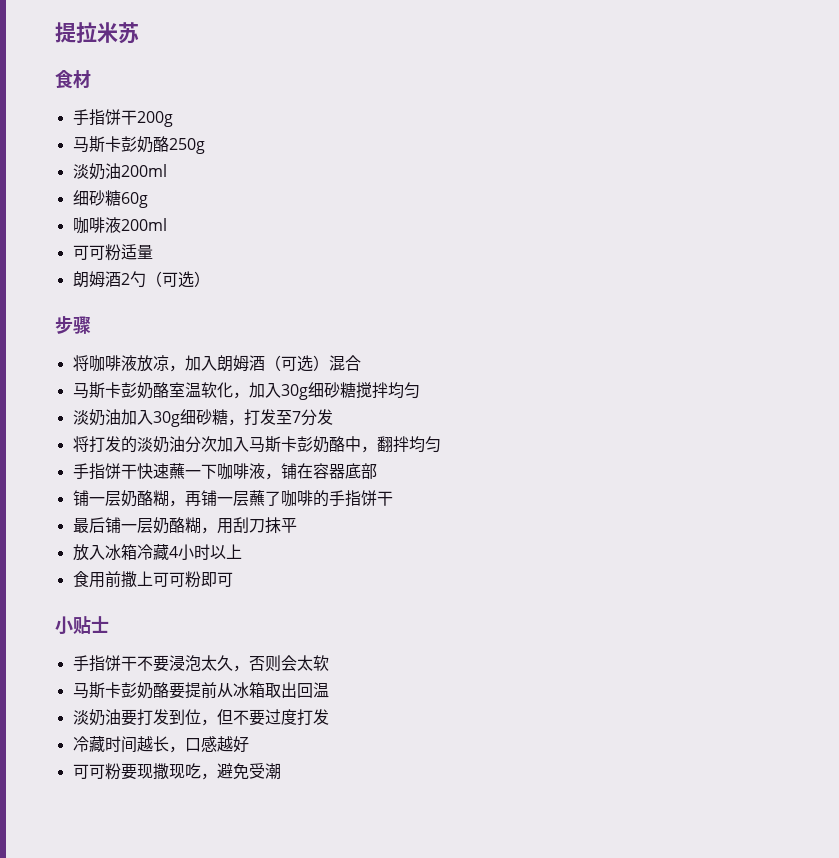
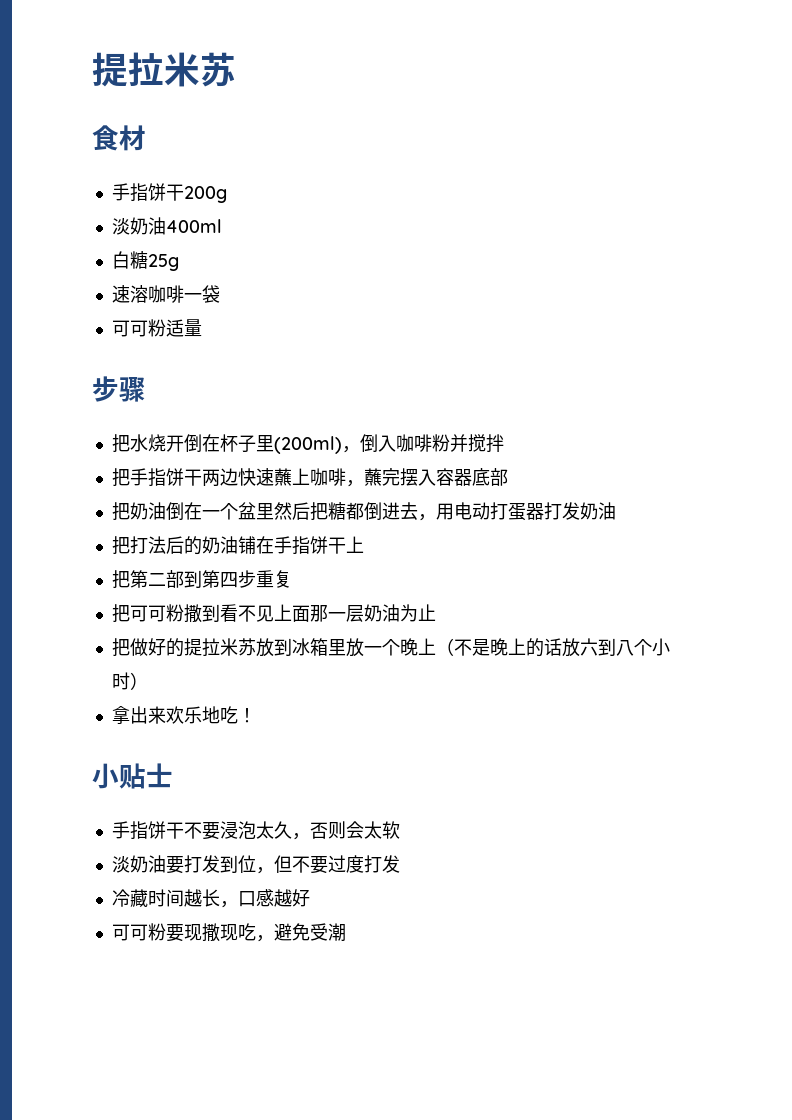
- 马斯卡彭奶酪250g
- 淡奶油200ml
- 细砂糖60g
- 咖啡液200ml
+ 淡奶油400ml
+ 白糖25g
+ 速溶咖啡一袋
  可可粉适量
- 朗姆酒2勺（可选）
  步骤
- 将咖啡液放凉，加入朗姆酒（可选）混合
- 马斯卡彭奶酪室温软化，加入30g细砂糖搅拌均匀
- 淡奶油加入30g细砂糖，打发至7分发
- 将打发的淡奶油分次加入马斯卡彭奶酪中，翻拌均匀
- 手指饼干快速蘸一下咖啡液，铺在容器底部
- 铺一层奶酪糊，再铺一层蘸了咖啡的手指饼干
- 最后铺一层奶酪糊，用刮刀抹平
- 放入冰箱冷藏4小时以上
- 食用前撒上可可粉即可
+ 把水烧开倒在杯子里(200ml)，倒入咖啡粉并搅拌
+ 把手指饼干两边快速蘸上咖啡，蘸完摆入容器底部
+ 把奶油倒在一个盆里然后把糖都倒进去，用电动打蛋器打发奶油
+ 把打法后的奶油铺在手指饼干上
+ 把第二部到第四步重复
+ 把可可粉撒到看不见上面那一层奶油为止
+ 把做好的提拉米苏放到冰箱里放一个晚上（不是晚上的话放六到八个小时）
+ 拿出来欢乐地吃！
- 马斯卡彭奶酪要提前从冰箱取出回温

